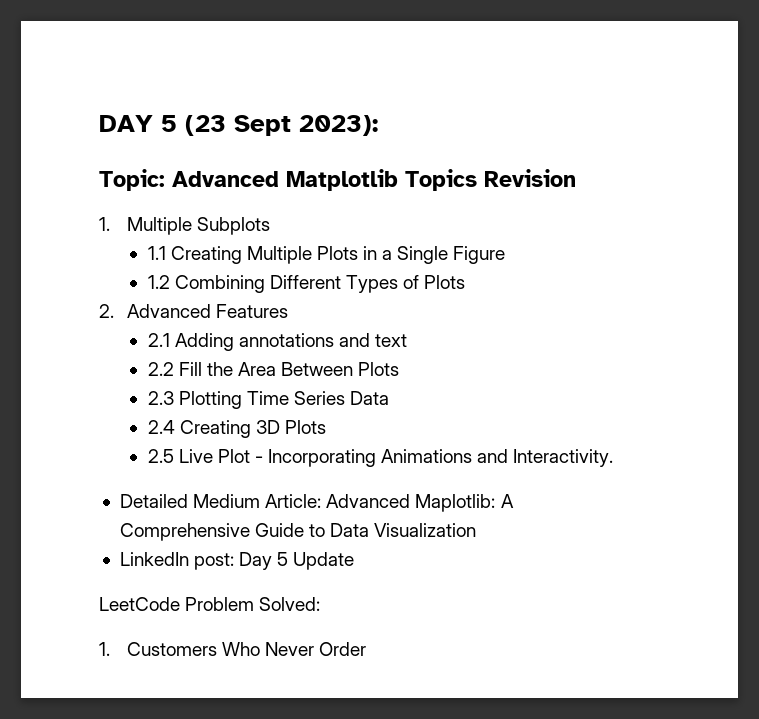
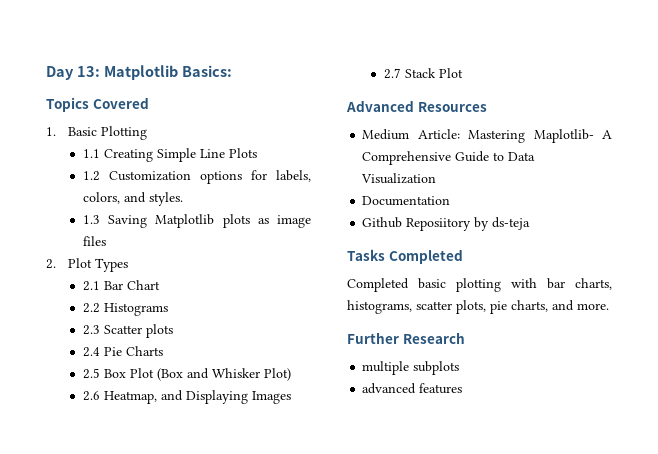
- DAY 5 (23 Sept 2023):
- Topic: Advanced Matplotlib Topics Revision
- 1. Multiple Subplots
+ Day 13: Matplotlib Basics:
+ Topics Covered
+ 1. Basic Plotting
- 1.1 Creating Multiple Plots in a Single Figure
- 1.2 Combining Different Types of Plots
+ 1.1 Creating Simple Line Plots
+ 1.2 Customization options for labels, colors, and styles.
+ 1.3 Saving Matplotlib plots as image files
- 2. Advanced Features
+ 2. Plot Types
- 2.1 Adding annotations and text
- 2.2 Fill the Area Between Plots
- 2.3 Plotting Time Series Data
- 2.4 Creating 3D Plots
- 2.5 Live Plot - Incorporating Animations and Interactivity.
- Detailed Medium Article: Advanced Maplotlib: A Comprehensive Guide to Data Visualization
+ 2.1 Bar Chart
+ 2.2 Histograms
+ 2.3 Scatter plots
+ 2.4 Pie Charts
+ 2.5 Box Plot (Box and Whisker Plot)
+ 2.6 Heatmap, and Displaying Images
+ 2.7 Stack Plot
+ Advanced Resources
+ Medium Article: Mastering Maplotlib- A Comprehensive Guide to Data Visualization
- LinkedIn post: Day 5 Update
- LeetCode Problem Solved:
- 1. Customers Who Never Order
+ Documentation
+ Github Reposiitory by ds-teja
+ Tasks Completed
+ Completed basic plotting with bar charts, histograms, scatter plots, pie charts, and more.
+ Further Research
+ multiple subplots
+ advanced features

